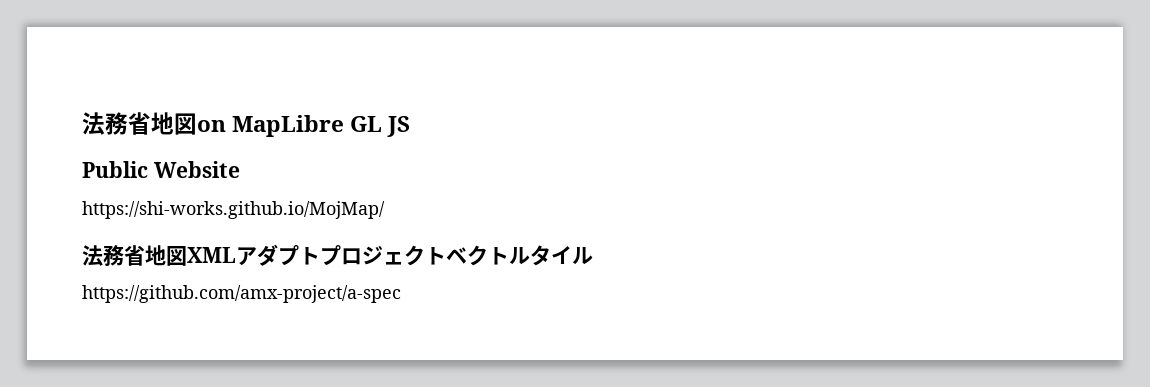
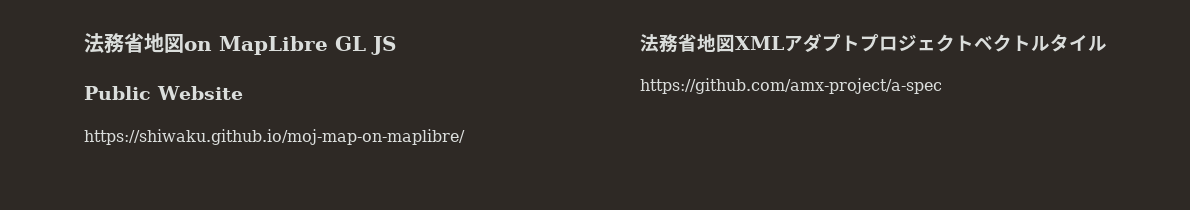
- https://shi-works.github.io/MojMap/
+ https://shiwaku.github.io/moj-map-on-maplibre/

